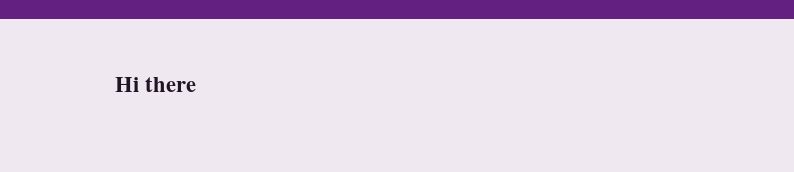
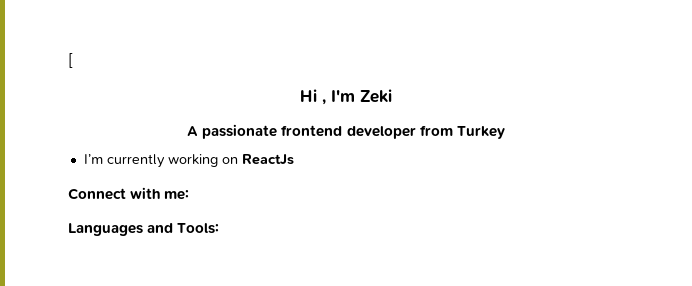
- Hi there
+ [
+ Hi , I'm Zeki
+ A passionate frontend developer from Turkey
+ I’m currently working on ReactJs
+ Connect with me:
+ Languages and Tools:

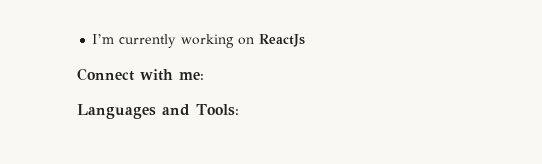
- [
- Hi , I'm Zeki
- A passionate frontend developer from Turkey

